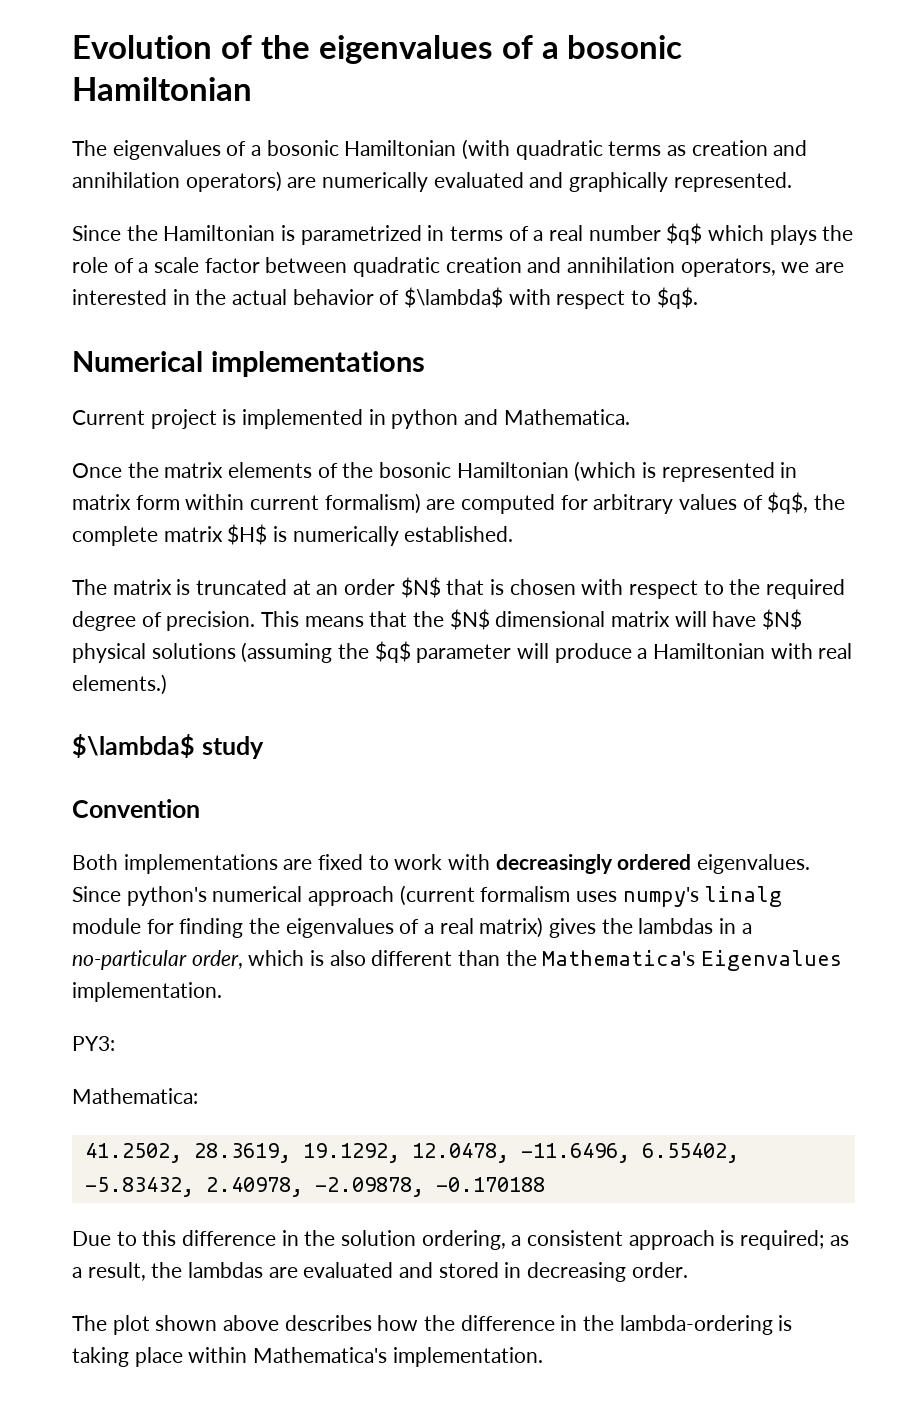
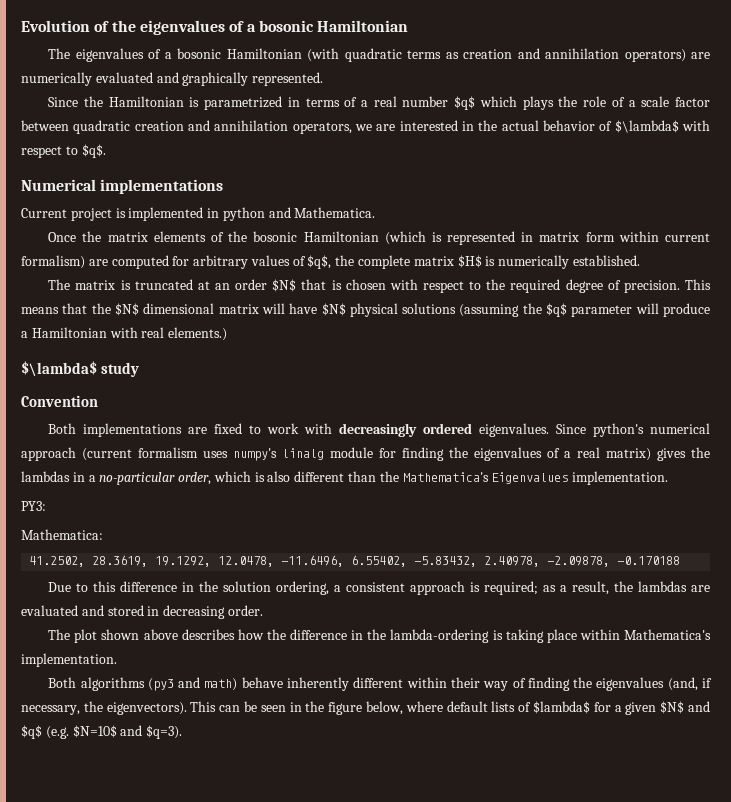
+ Both algorithms (py3 and math) behave inherently different within their way of finding the eigenvalues (and, if necessary, the eigenvectors). This can be seen in the figure below, where default lists of $lambda$ for a given $N$ and $q$ (e.g. $N=10$ and $q=3).

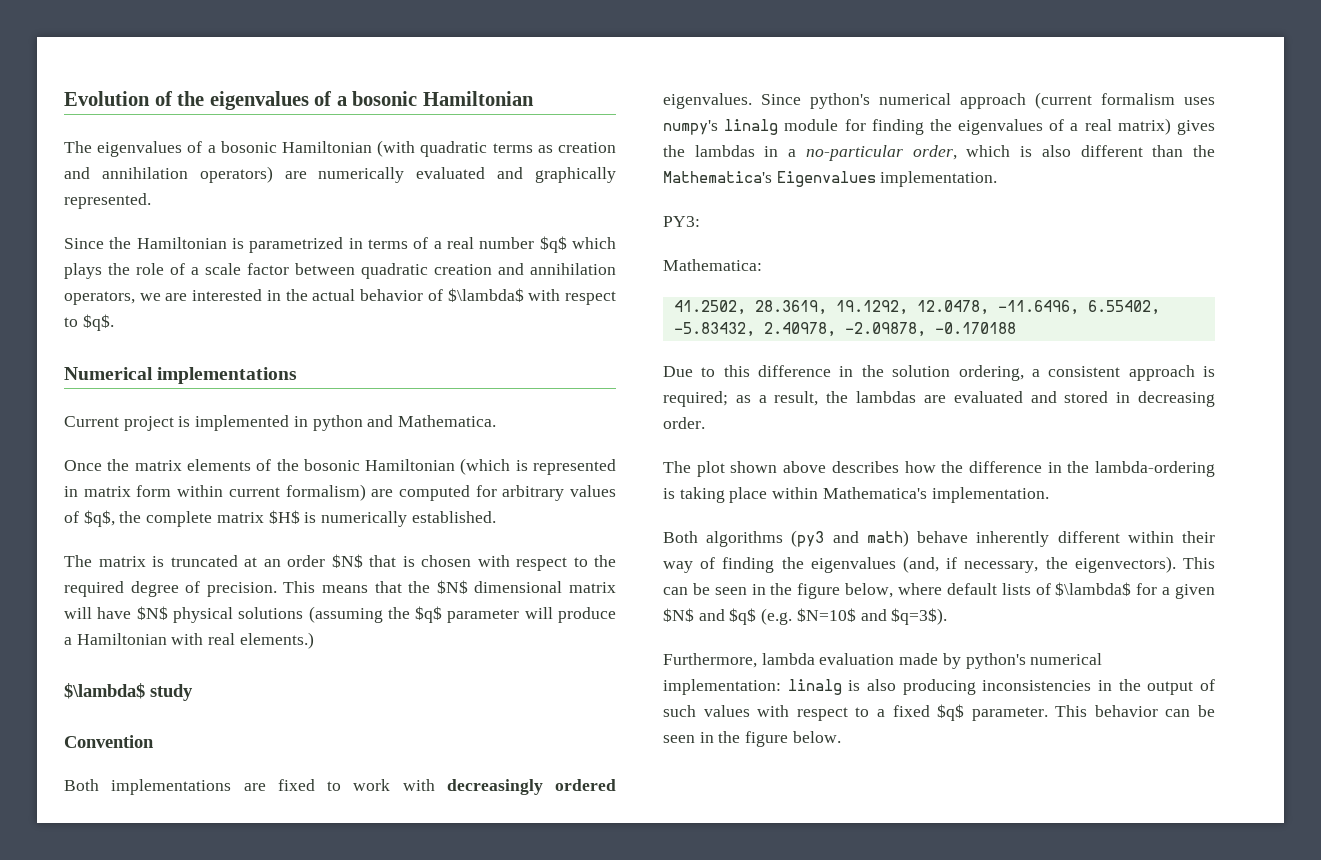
- This can be seen in the figure below, where default lists of $lambda$ for a given $N$ and $q$ (e.g. $N=10$ and $q=3).
+ This can be seen in the figure below, where default lists of $\lambda$ for a given $N$ and $q$ (e.g. $N=10$ and $q=3$).
+ Furthermore, lambda evaluation made by python's numerical implementation: linalg is also producing inconsistencies in the output of such values with respect to a fixed $q$ parameter. This behavior can be seen in the figure below.

